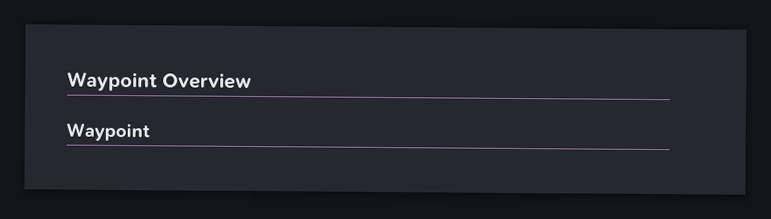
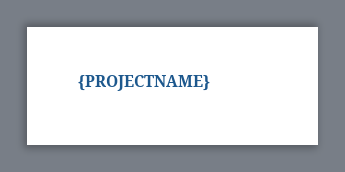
- Waypoint Overview
- Waypoint
+ {PROJECTNAME}

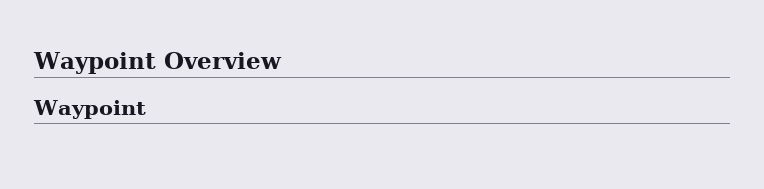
- {PROJECTNAME}
+ Waypoint Overview
+ Waypoint

